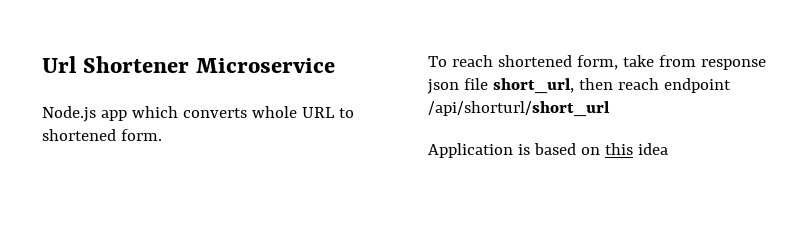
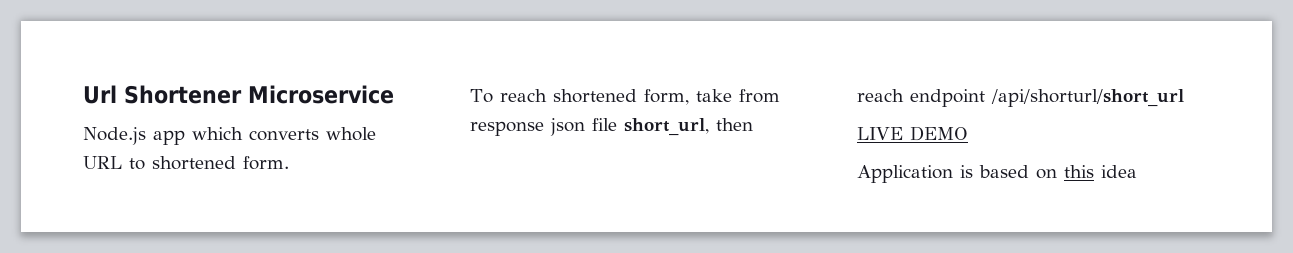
+ LIVE DEMO

